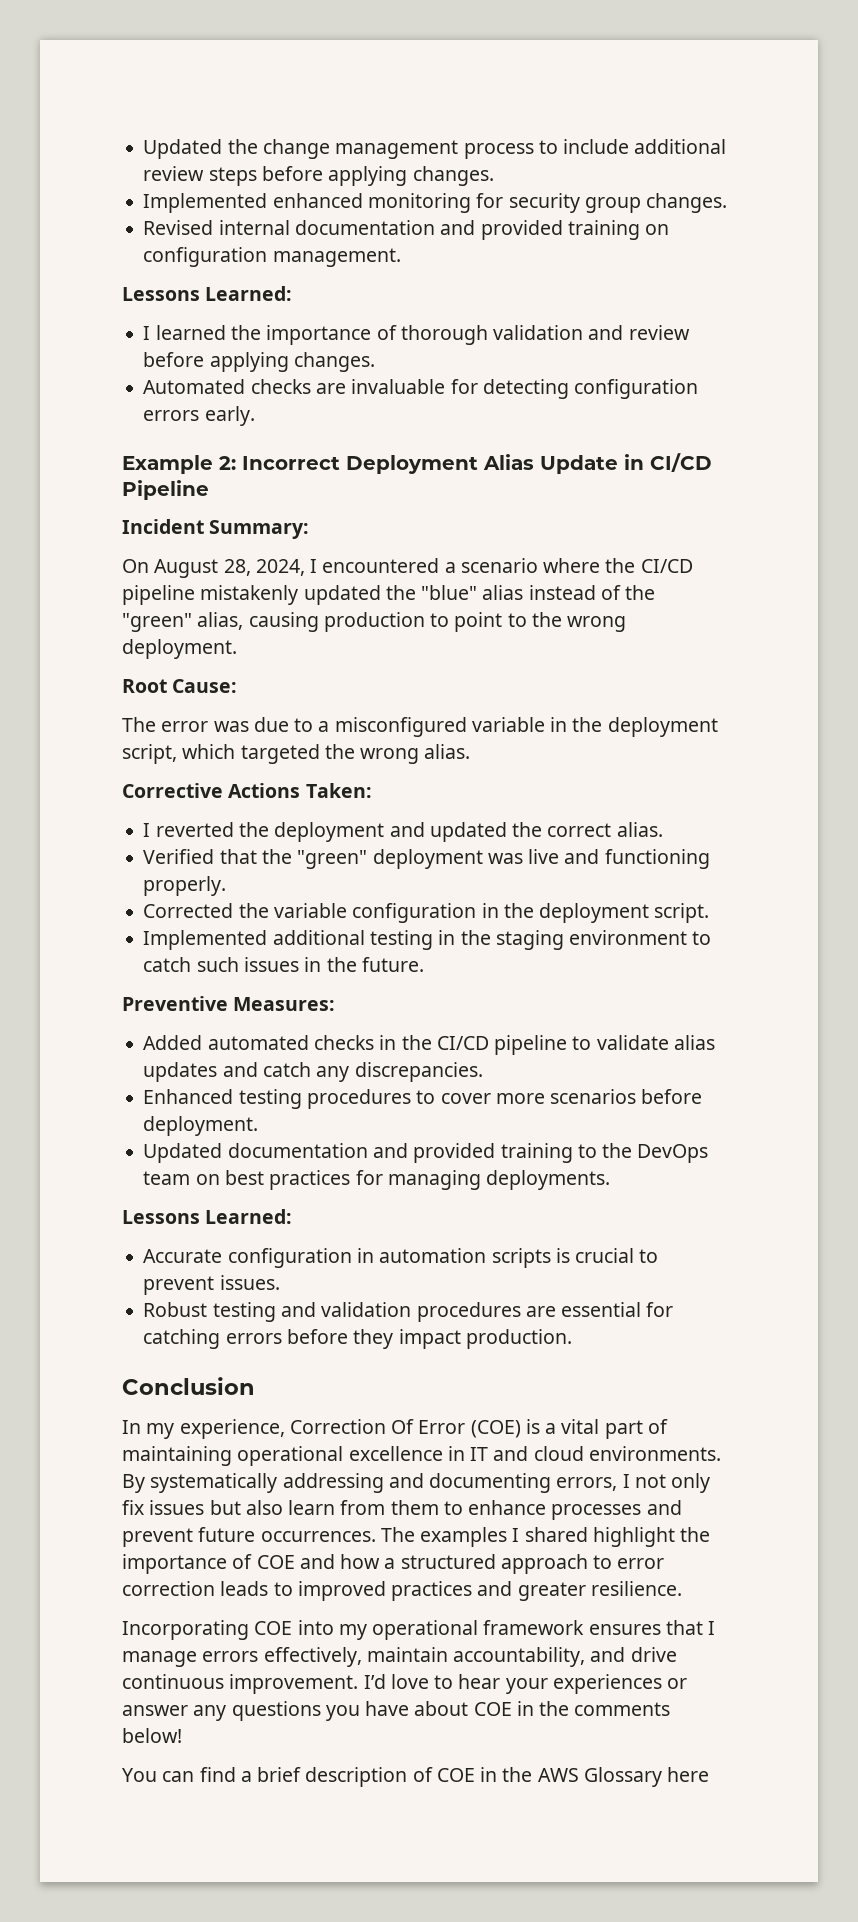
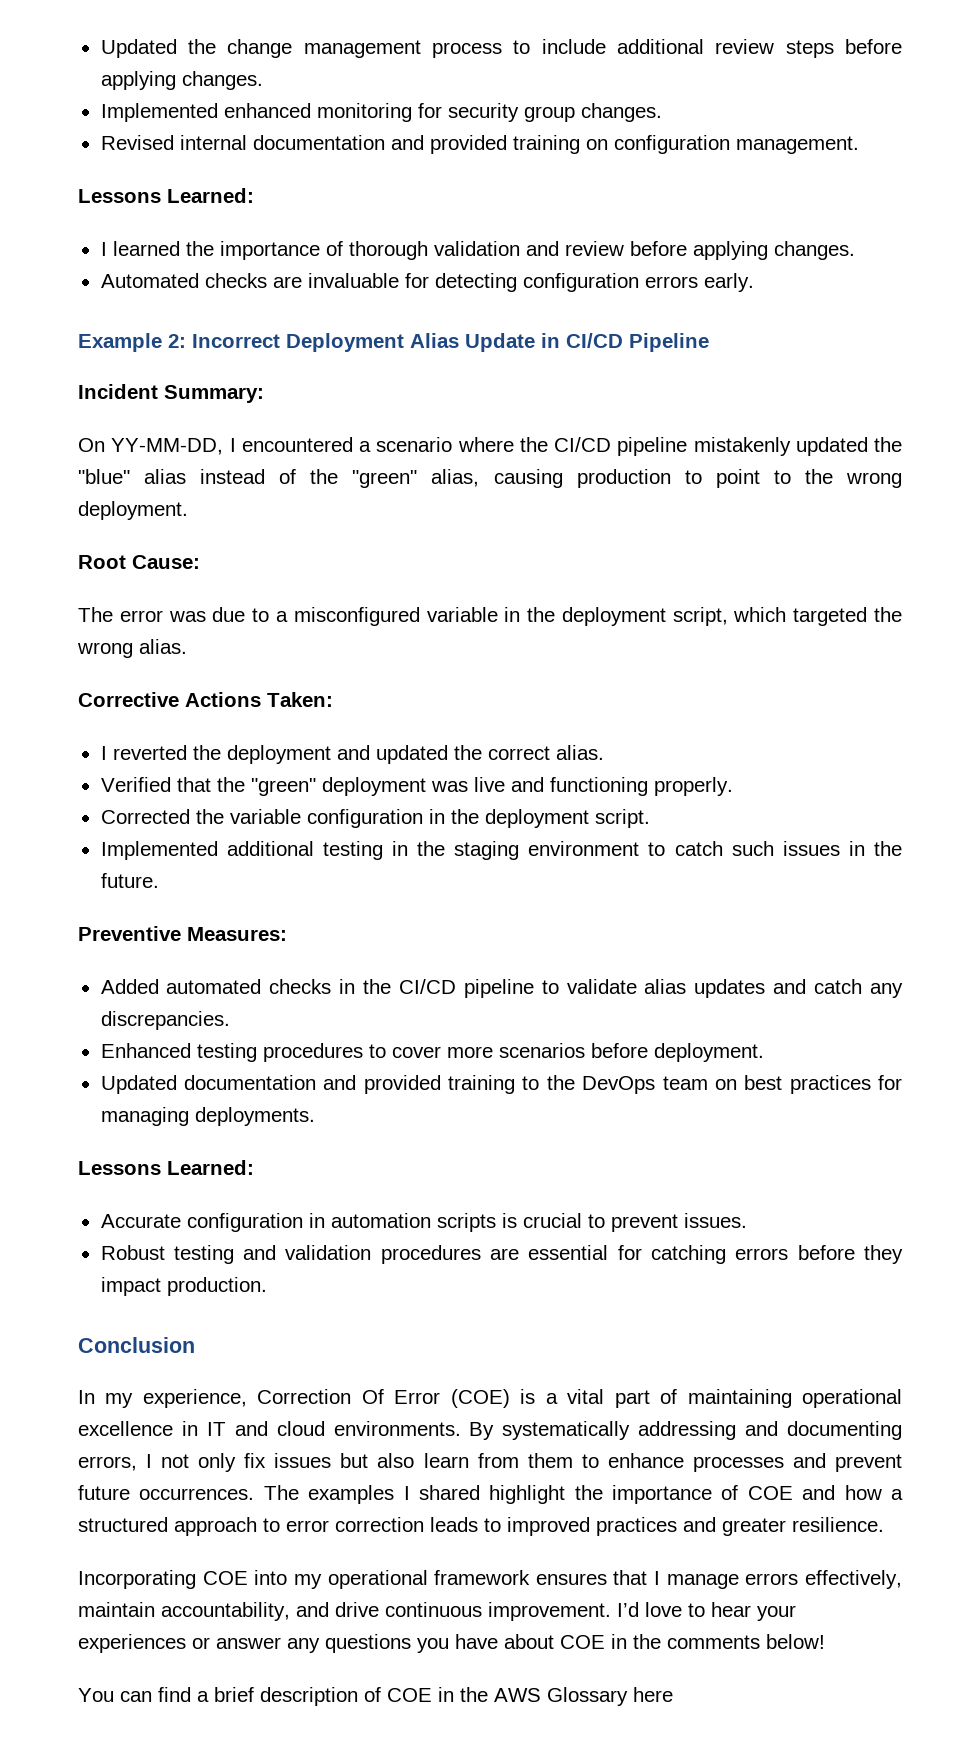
- On August 28, 2024, I encountered a scenario where the CI/CD pipeline mistakenly updated the "blue" alias instead of the "green" alias, causing production to point to the wrong deployment.
+ On YY-MM-DD, I encountered a scenario where the CI/CD pipeline mistakenly updated the "blue" alias instead of the "green" alias, causing production to point to the wrong deployment.

